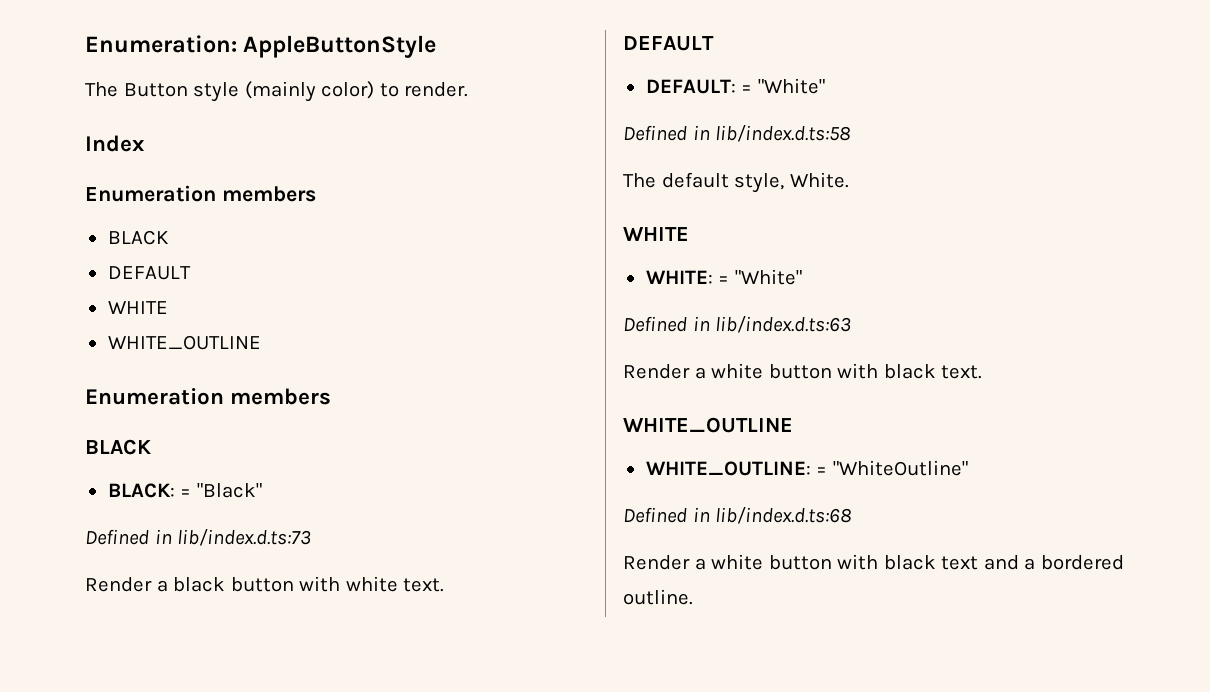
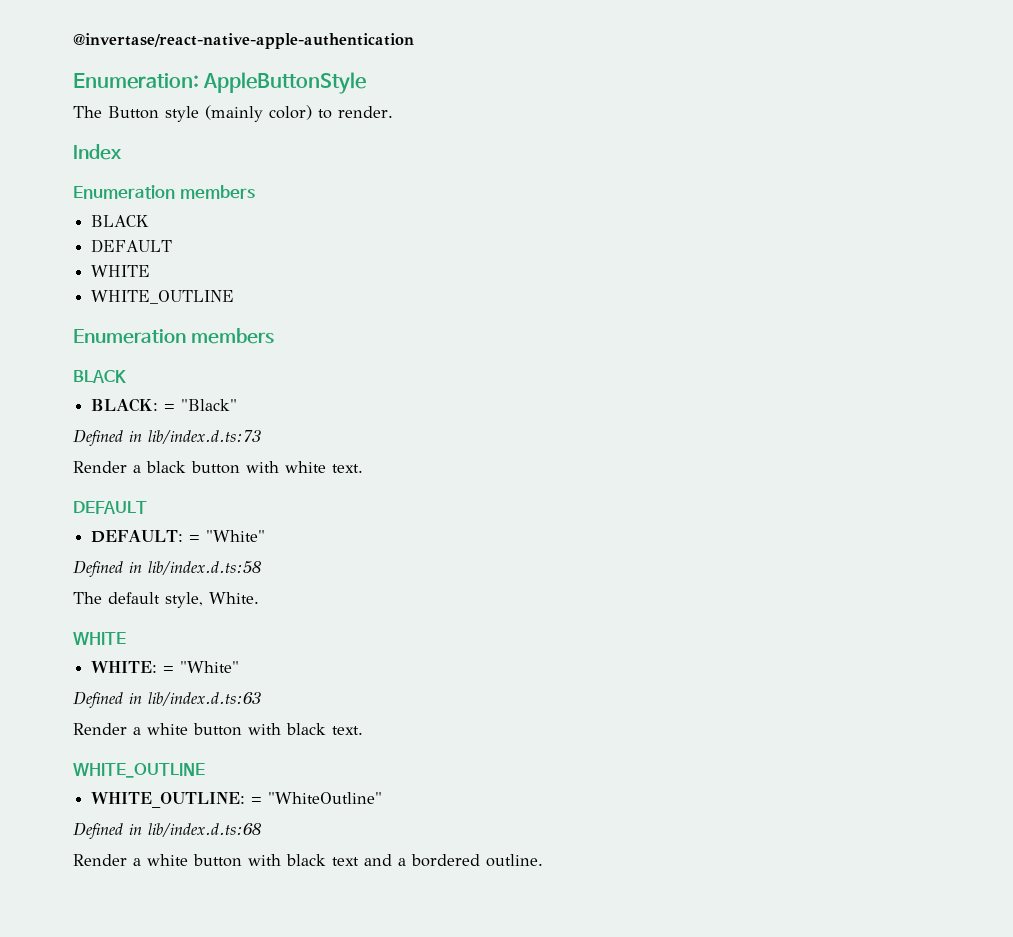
+ @invertase/react-native-apple-authentication

